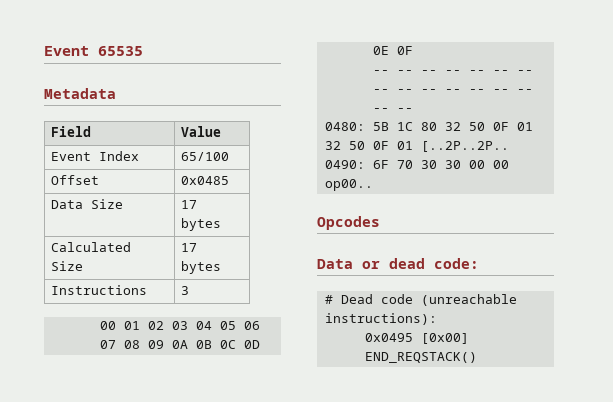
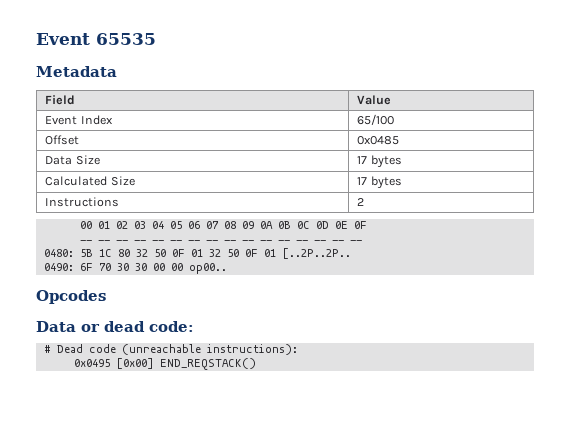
- Instructions | 3
+ Instructions | 2

